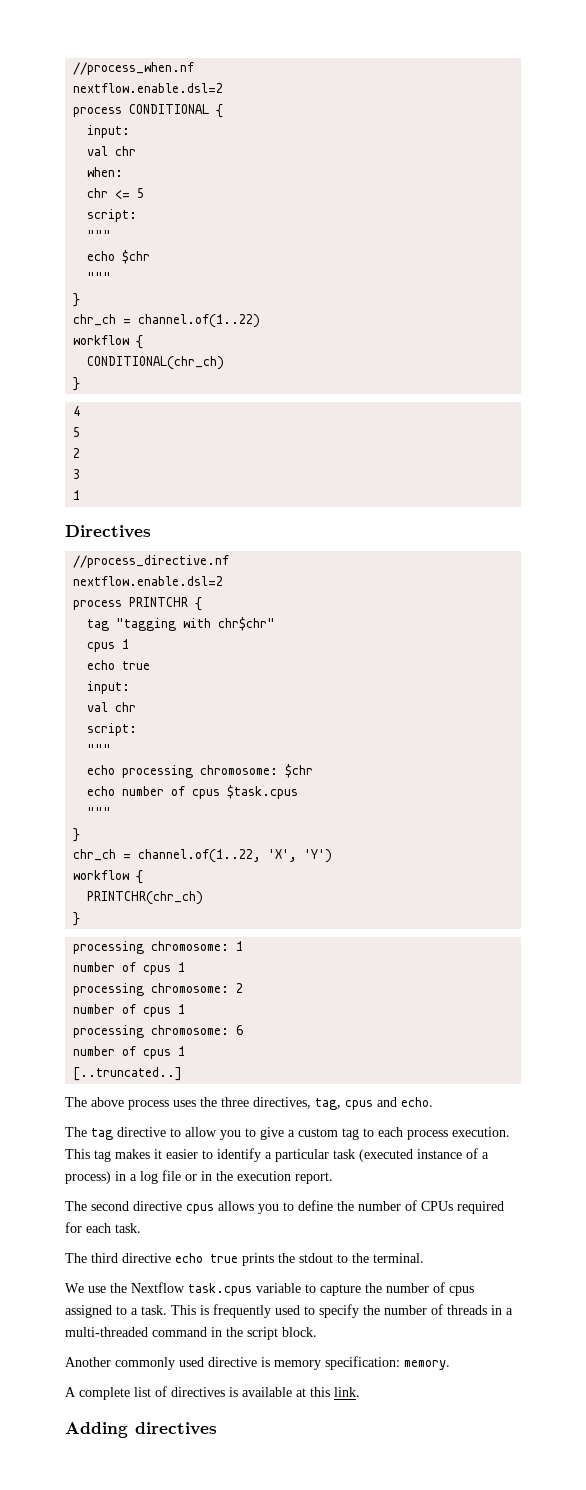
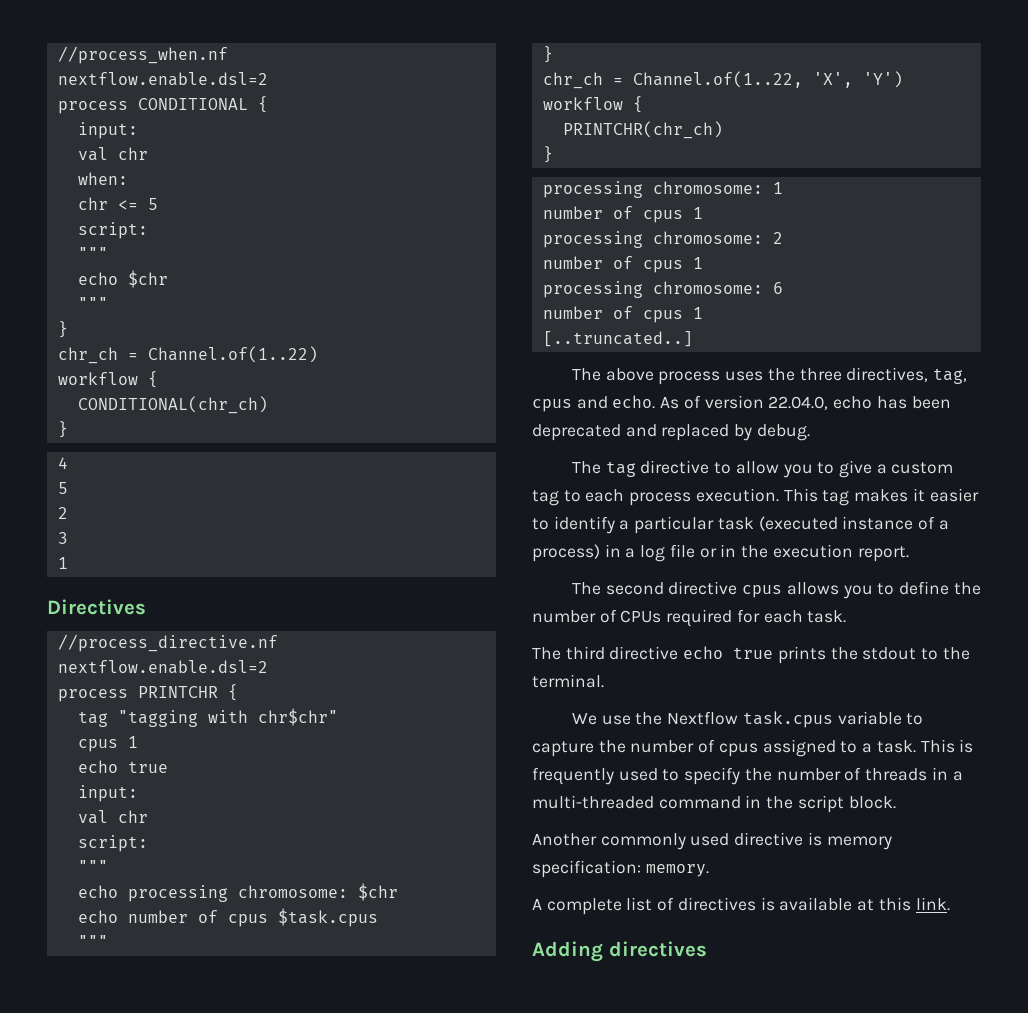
- chr_ch = channel.of(1..22)
+ chr_ch = Channel.of(1..22)
- chr_ch = channel.of(1..22, 'X', 'Y')
+ chr_ch = Channel.of(1..22, 'X', 'Y')
+ As of version 22.04.0, echo has been deprecated and replaced by debug.

